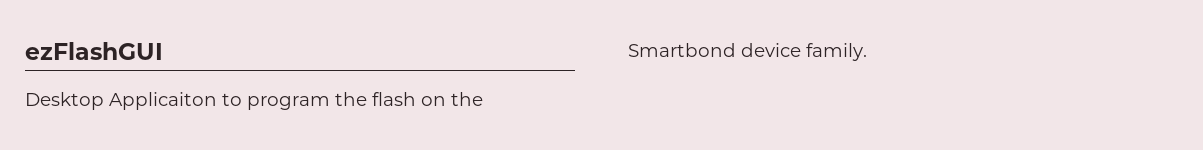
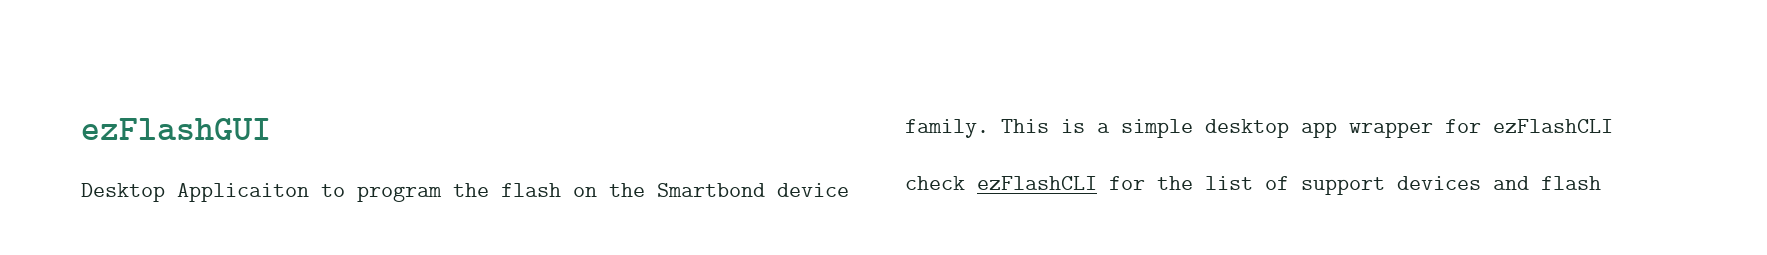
+ This is a simple desktop app wrapper for ezFlashCLI
+ check ezFlashCLI for the list of support devices and flash

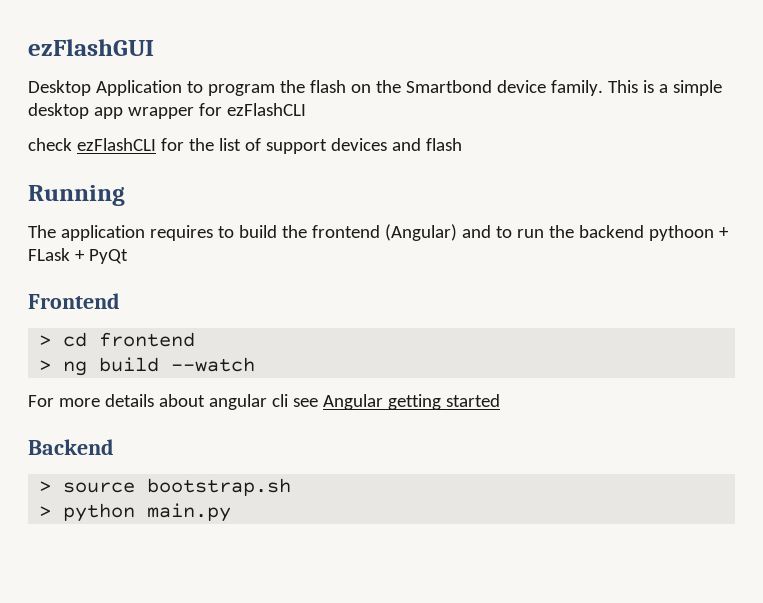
- Desktop Applicaiton to program the flash on the Smartbond device family.
+ Desktop Application to program the flash on the Smartbond device family.
+ Running
+ The application requires to build the frontend (Angular) and to run the backend pythoon + FLask + PyQt
+ Frontend
+ > cd frontend
+ > ng build --watch
+ For more details about angular cli see Angular getting started
+ Backend
+ > source bootstrap.sh
+ > python main.py

